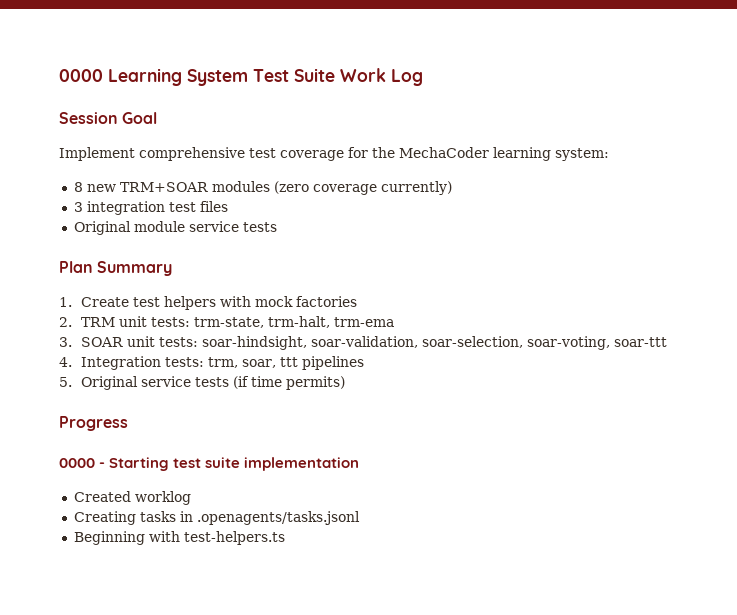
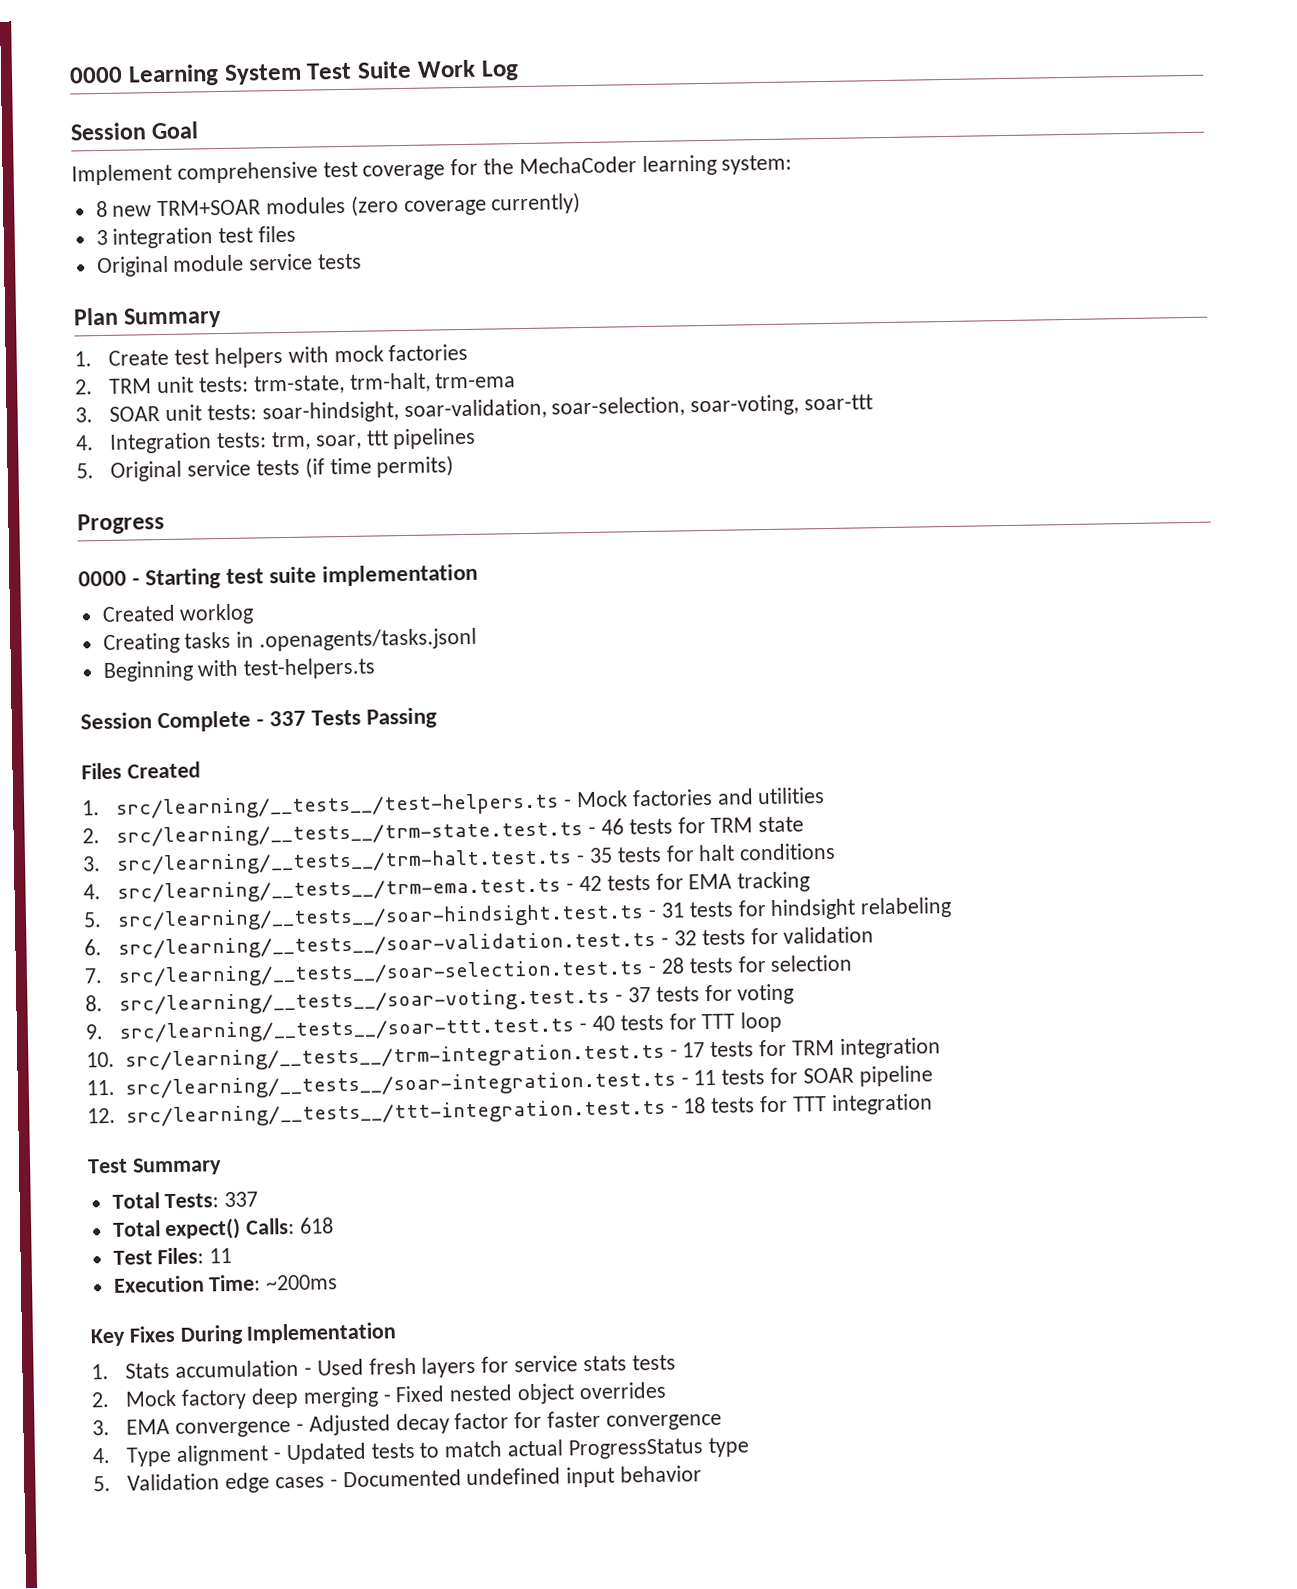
+ Session Complete - 337 Tests Passing
+ Files Created
+ 1. src/learning/__tests__/test-helpers.ts - Mock factories and utilities
+ 2. src/learning/__tests__/trm-state.test.ts - 46 tests for TRM state
+ 3. src/learning/__tests__/trm-halt.test.ts - 35 tests for halt conditions
+ 4. src/learning/__tests__/trm-ema.test.ts - 42 tests for EMA tracking
+ 5. src/learning/__tests__/soar-hindsight.test.ts - 31 tests for hindsight relabeling
+ 6. src/learning/__tests__/soar-validation.test.ts - 32 tests for validation
+ 7. src/learning/__tests__/soar-selection.test.ts - 28 tests for selection
+ 8. src/learning/__tests__/soar-voting.test.ts - 37 tests for voting
+ 9. src/learning/__tests__/soar-ttt.test.ts - 40 tests for TTT loop
+ 10. src/learning/__tests__/trm-integration.test.ts - 17 tests for TRM integration
+ 11. src/learning/__tests__/soar-integration.test.ts - 11 tests for SOAR pipeline
+ 12. src/learning/__tests__/ttt-integration.test.ts - 18 tests for TTT integration
+ Test Summary
+ Total Tests: 337
+ Total expect() Calls: 618
+ Test Files: 11
+ Execution Time: ~200ms
+ Key Fixes During Implementation
+ 1. Stats accumulation - Used fresh layers for service stats tests
+ 2. Mock factory deep merging - Fixed nested object overrides
+ 3. EMA convergence - Adjusted decay factor for faster convergence
+ 4. Type alignment - Updated tests to match actual ProgressStatus type
+ 5. Validation edge cases - Documented undefined input behavior

